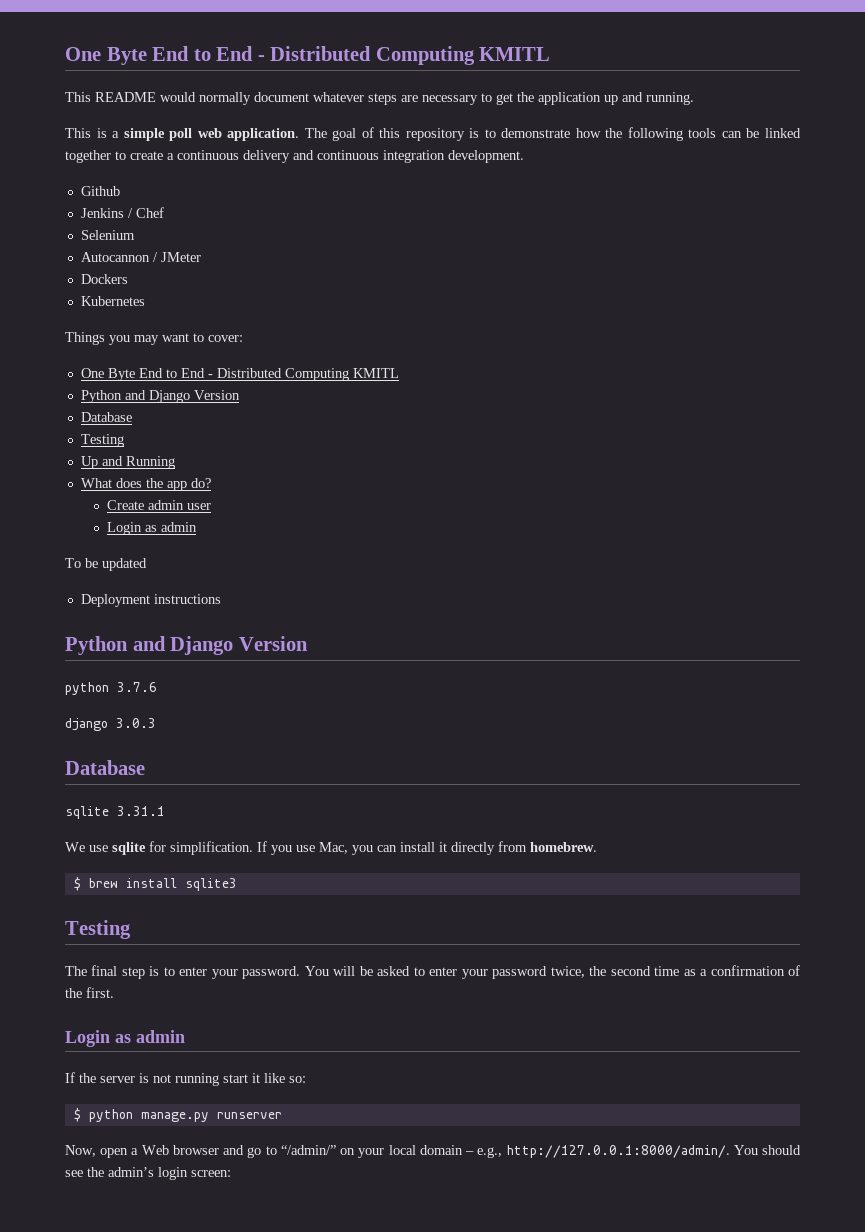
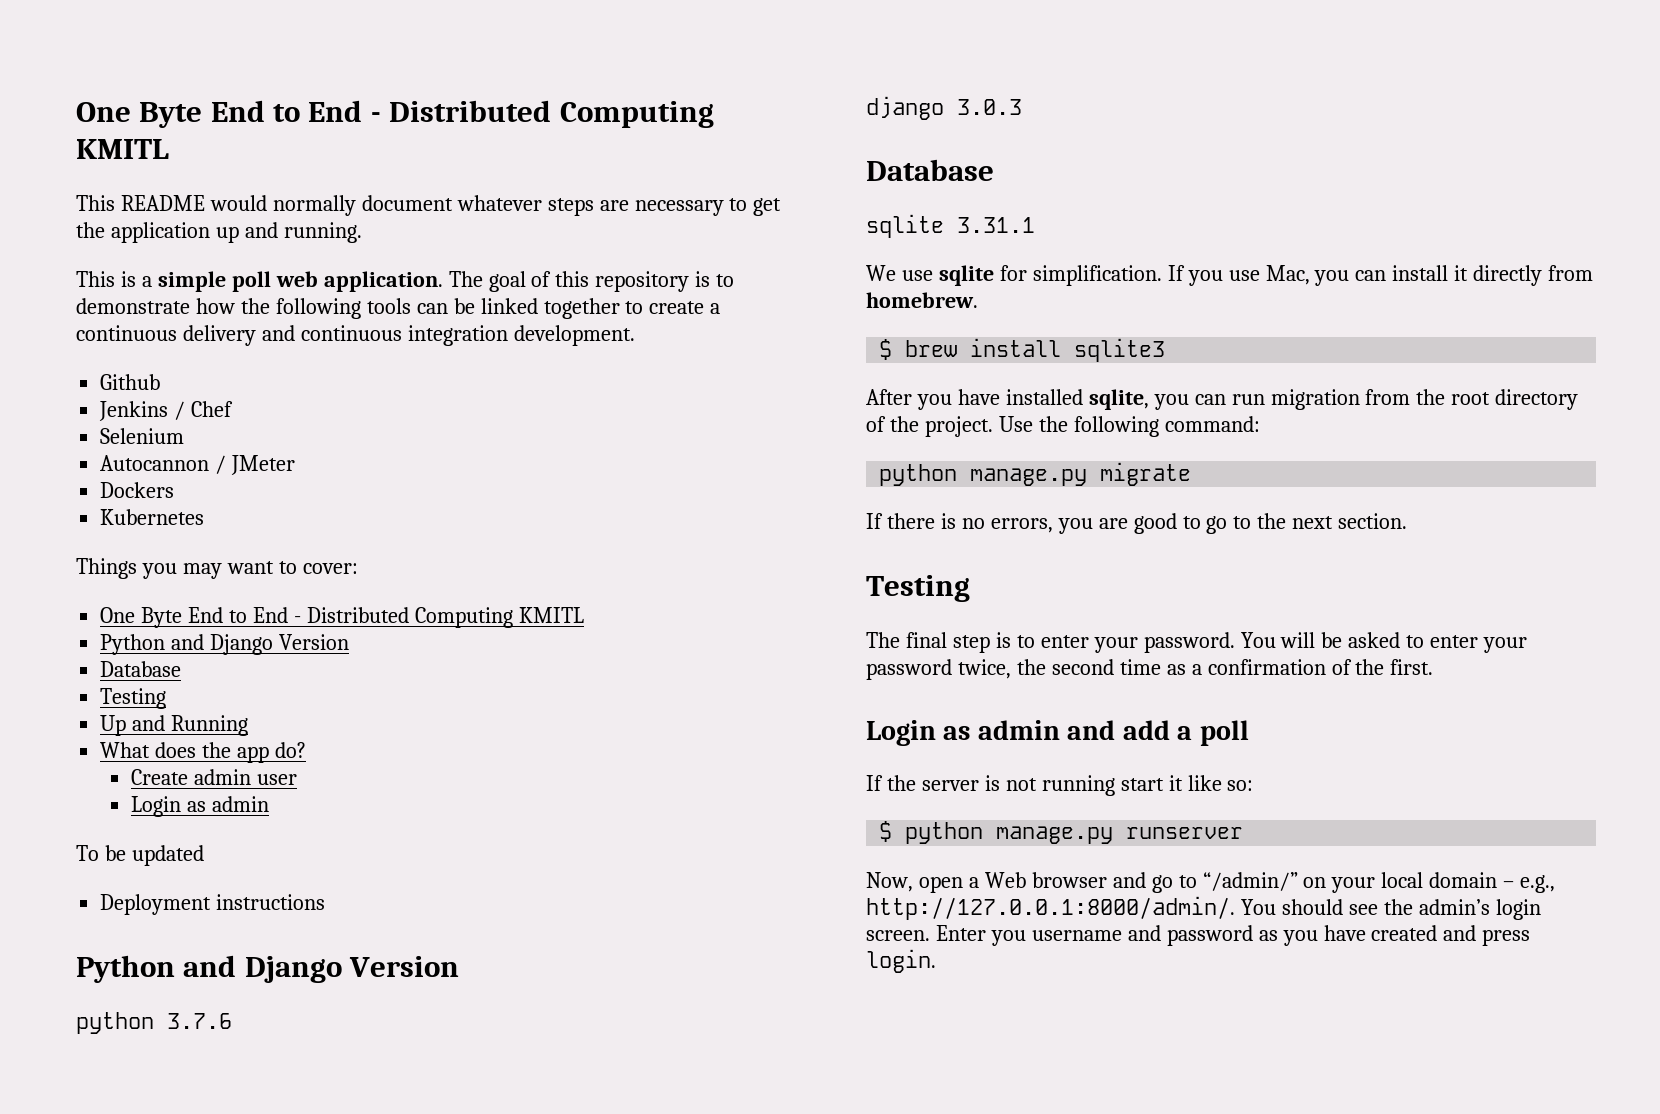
+ After you have installed sqlite, you can run migration from the root directory of the project. Use the following command:
+ python manage.py migrate
+ If there is no errors, you are good to go to the next section.
  You will be asked to enter your password twice, the second time as a confirmation of the first.
- Login as admin
+ Login as admin and add a poll
- Now, open a Web browser and go to “/admin/” on your local domain – e.g., http://127.0.0.1:8000/admin/. You should see the admin’s login screen:
+ Now, open a Web browser and go to “/admin/” on your local domain – e.g., http://127.0.0.1:8000/admin/. You should see the admin’s login screen. Enter you username and password as you have created and press login.

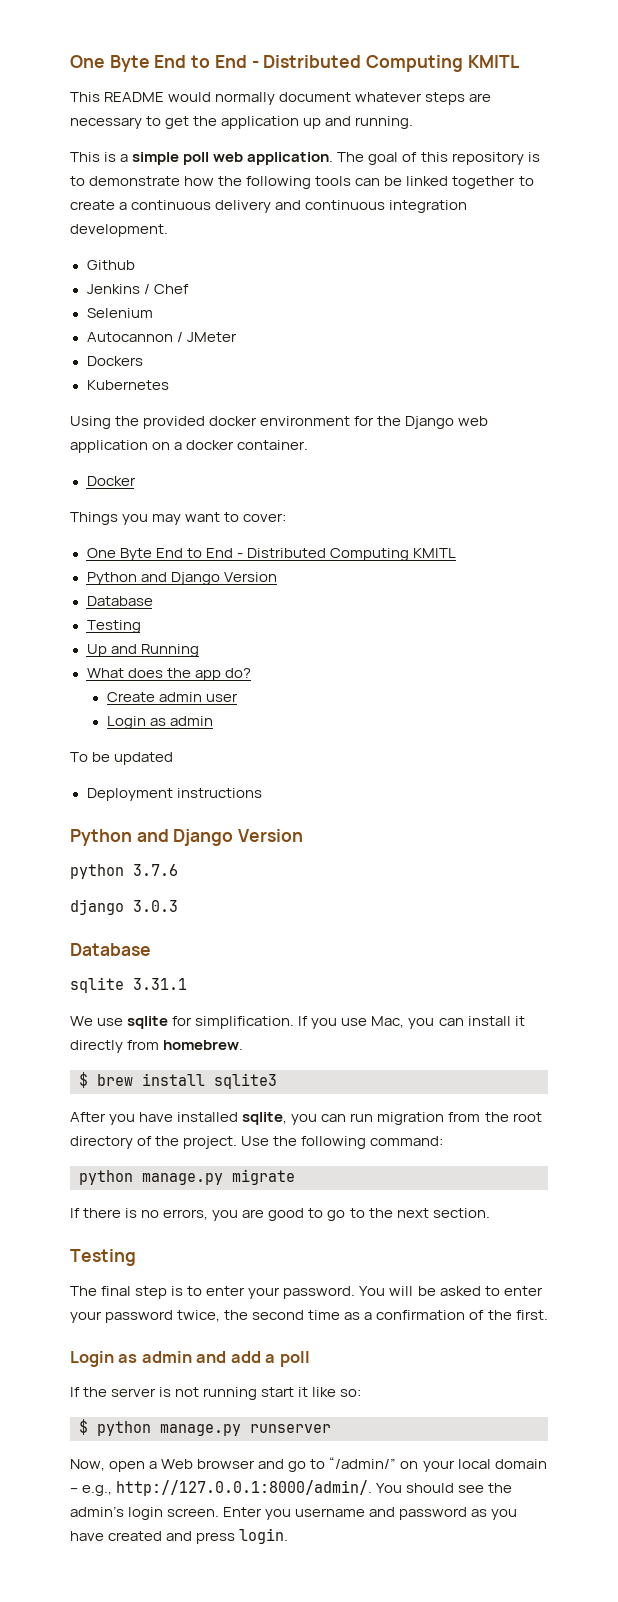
+ Using the provided docker environment for the Django web application on a docker container.
+ Docker

